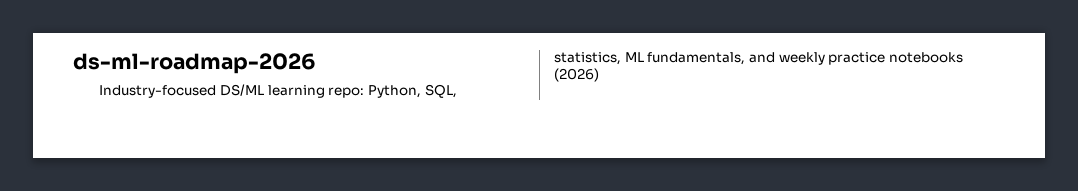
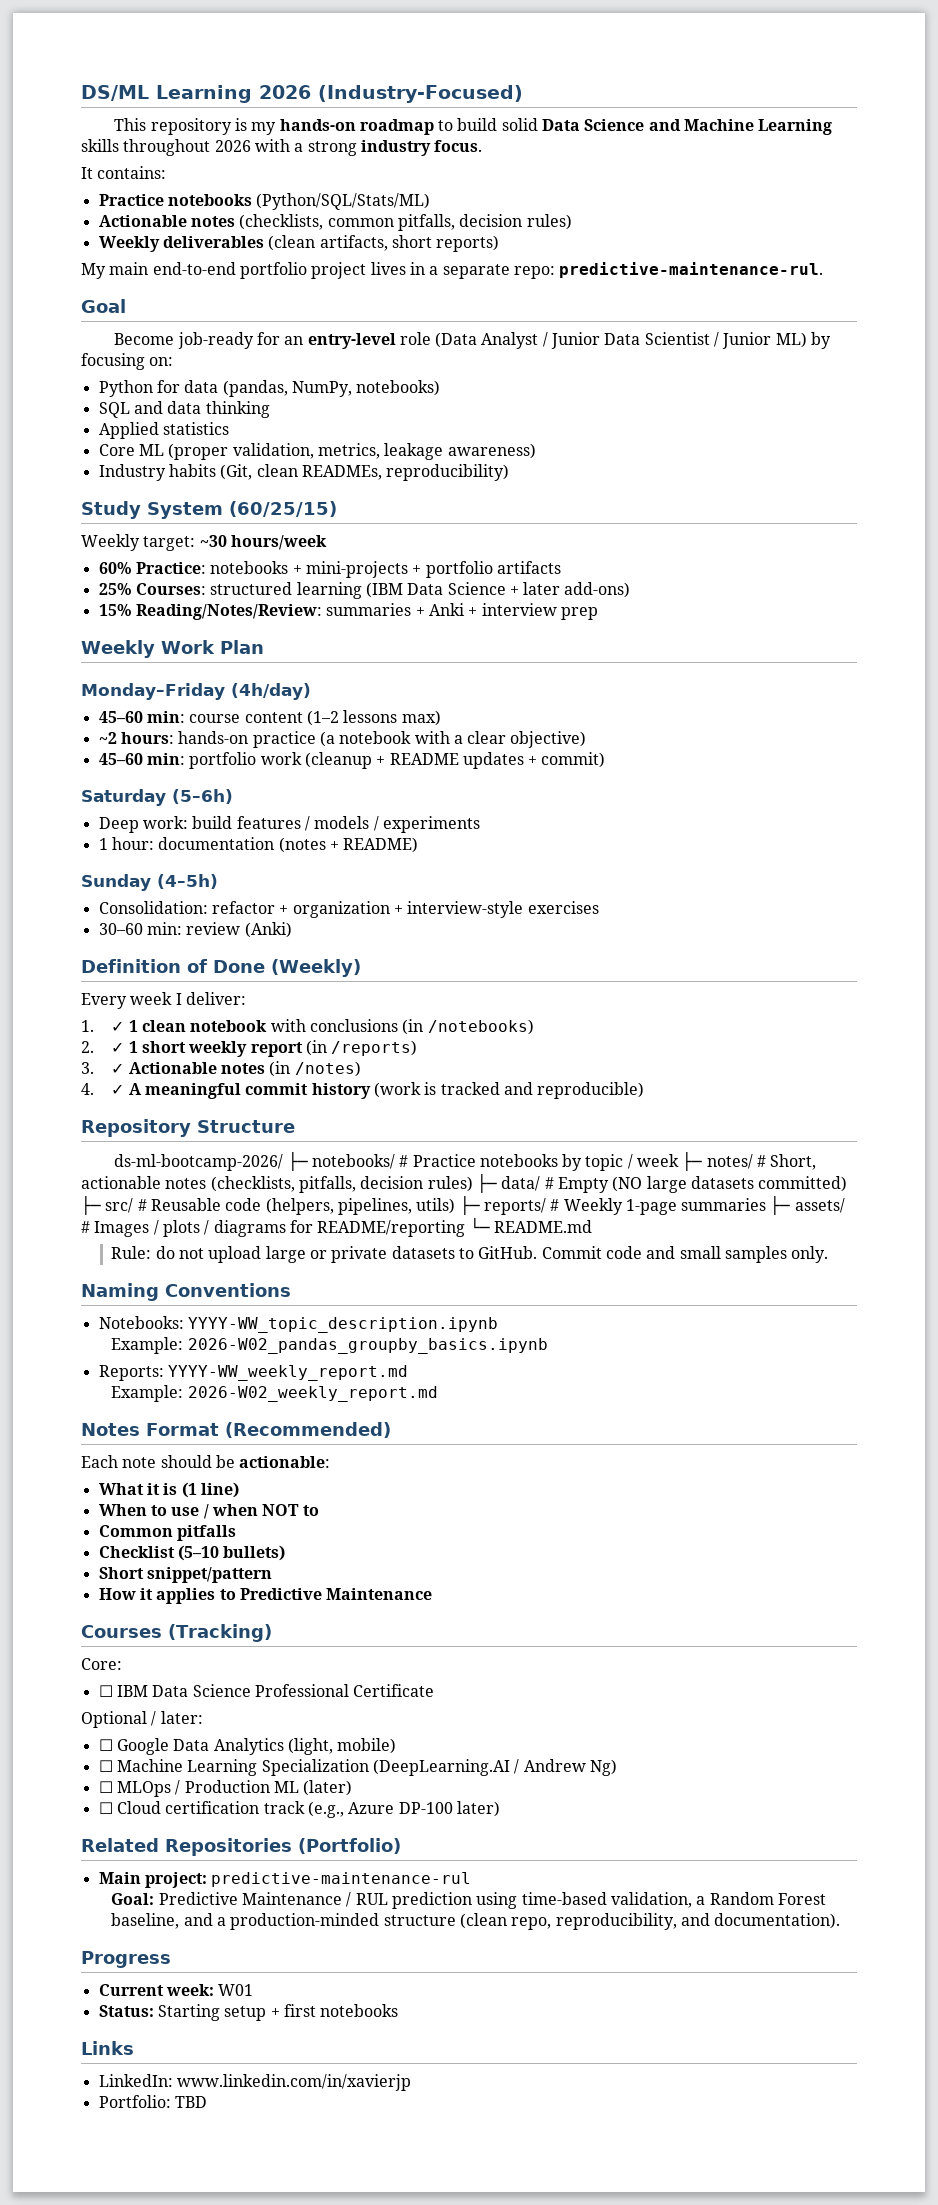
- ds-ml-roadmap-2026
- Industry-focused DS/ML learning repo: Python, SQL, statistics, ML fundamentals, and weekly practice notebooks (2026)
+ DS/ML Learning 2026 (Industry-Focused)
+ This repository is my hands-on roadmap to build solid Data Science and Machine Learning skills throughout 2026 with a strong industry focus.
+ It contains:
+ Practice notebooks (Python/SQL/Stats/ML)
+ Actionable notes (checklists, common pitfalls, decision rules)
+ Weekly deliverables (clean artifacts, short reports)
+ My main end-to-end portfolio project lives in a separate repo: predictive-maintenance-rul.
+ Goal
+ Become job-ready for an entry-level role (Data Analyst / Junior Data Scientist / Junior ML) by focusing on:
+ Python for data (pandas, NumPy, notebooks)
+ SQL and data thinking
+ Applied statistics
+ Core ML (proper validation, metrics, leakage awareness)
+ Industry habits (Git, clean READMEs, reproducibility)
+ Study System (60/25/15)
+ Weekly target: ~30 hours/week
+ 60% Practice: notebooks + mini-projects + portfolio artifacts
+ 25% Courses: structured learning (IBM Data Science + later add-ons)
+ 15% Reading/Notes/Review: summaries + Anki + interview prep
+ Weekly Work Plan
+ Monday–Friday (4h/day)
+ 45–60 min: course content (1–2 lessons max)
+ ~2 hours: hands-on practice (a notebook with a clear objective)
+ 45–60 min: portfolio work (cleanup + README updates + commit)
+ Saturday (5–6h)
+ Deep work: build features / models / experiments
+ 1 hour: documentation (notes + README)
+ Sunday (4–5h)
+ Consolidation: refactor + organization + interview-style exercises
+ 30–60 min: review (Anki)
+ Definition of Done (Weekly)
+ Every week I deliver:
+ 1. ✓ 1 clean notebook with conclusions (in /notebooks)
+ 2. ✓ 1 short weekly report (in /reports)
+ 3. ✓ Actionable notes (in /notes)
+ 4. ✓ A meaningful commit history (work is tracked and reproducible)
+ Repository Structure
+ ds-ml-bootcamp-2026/ ├─ notebooks/ # Practice notebooks by topic / week ├─ notes/ # Short, actionable notes (checklists, pitfalls, decision rules) ├─ data/ # Empty (NO large datasets committed) ├─ src/ # Reusable code (helpers, pipelines, utils) ├─ reports/ # Weekly 1-page summaries ├─ assets/ # Images / plots / diagrams for README/reporting └─ README.md
+ Rule: do not upload large or private datasets to GitHub. Commit code and small samples only.
+ Naming Conventions
+ Notebooks: YYYY-WW_topic_description.ipynb
+ Example: 2026-W02_pandas_groupby_basics.ipynb
+ Reports: YYYY-WW_weekly_report.md
+ Example: 2026-W02_weekly_report.md
+ Notes Format (Recommended)
+ Each note should be actionable:
+ What it is (1 line)
+ When to use / when NOT to
+ Common pitfalls
+ Checklist (5–10 bullets)
+ Short snippet/pattern
+ How it applies to Predictive Maintenance
+ Courses (Tracking)
+ Core:
+ ☐ IBM Data Science Professional Certificate
+ Optional / later:
+ ☐ Google Data Analytics (light, mobile)
+ ☐ Machine Learning Specialization (DeepLearning.AI / Andrew Ng)
+ ☐ MLOps / Production ML (later)
+ ☐ Cloud certification track (e.g., Azure DP-100 later)
+ Related Repositories (Portfolio)
+ Main project: predictive-maintenance-rul
+ Goal: Predictive Maintenance / RUL prediction using time-based validation, a Random Forest baseline, and a production-minded structure (clean repo, reproducibility, and documentation).
+ Progress
+ Current week: W01
+ Status: Starting setup + first notebooks
+ Links
+ LinkedIn: www.linkedin.com/in/xavierjp
+ Portfolio: TBD

